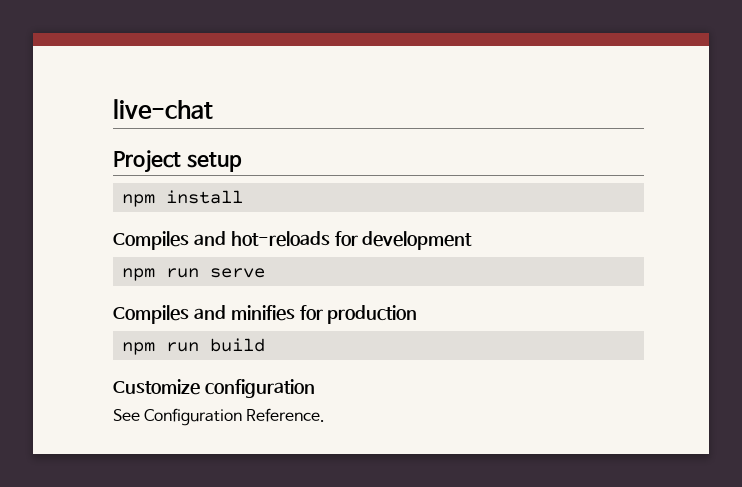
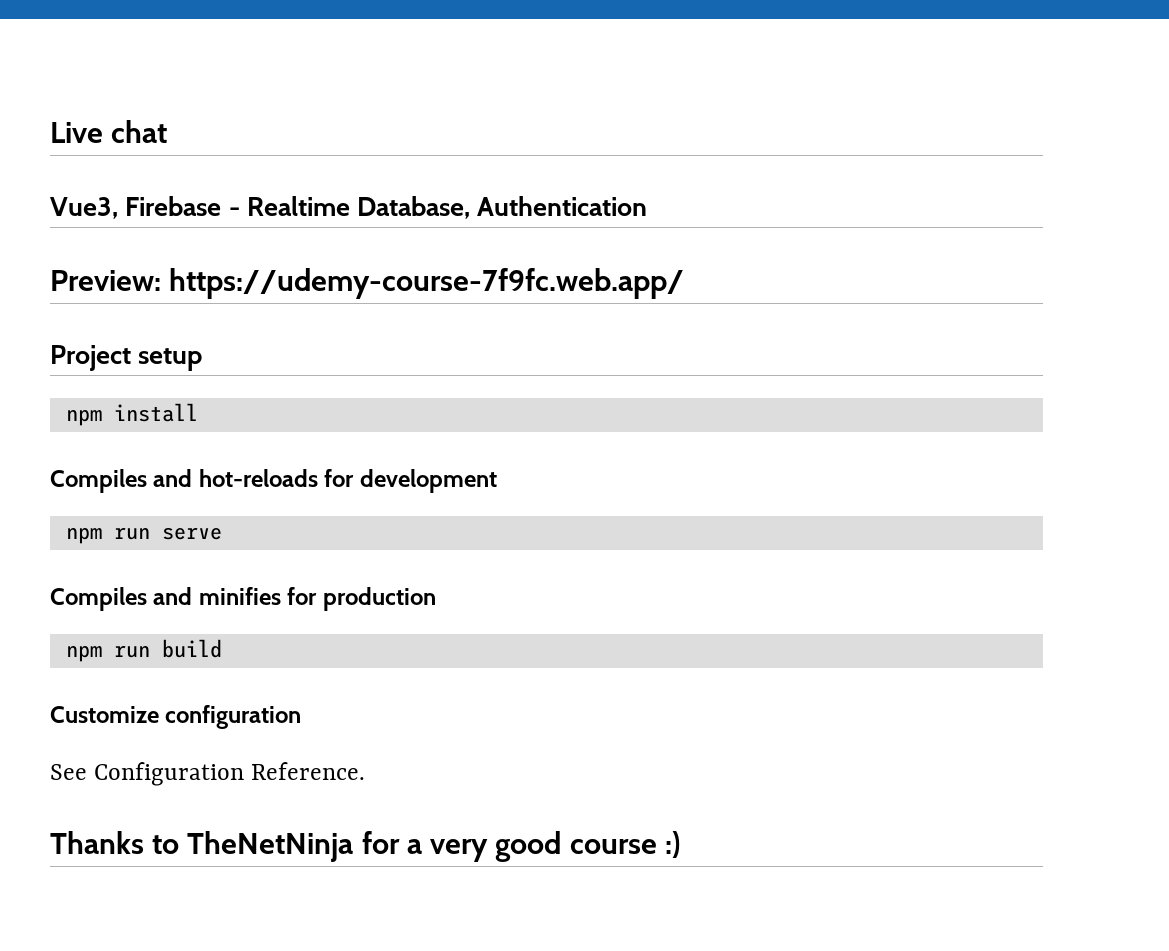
- live-chat
+ Live chat
+ Vue3, Firebase - Realtime Database, Authentication
+ Preview: https://udemy-course-7f9fc.web.app/
+ Thanks to TheNetNinja for a very good course :)

